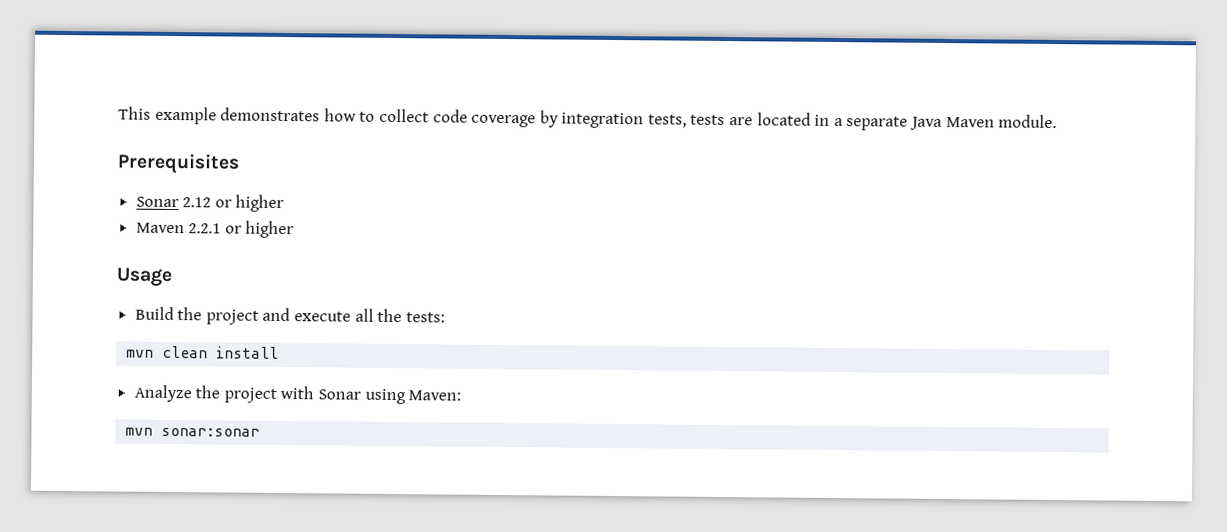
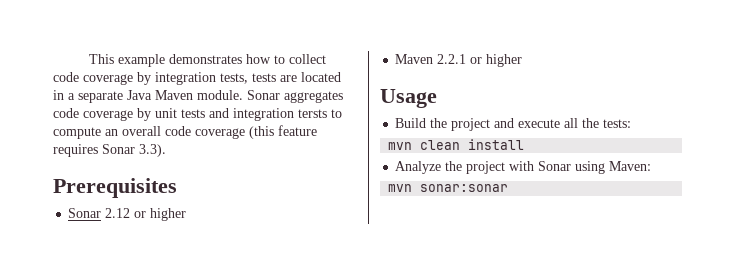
+ Sonar aggregates code coverage by unit tests and integration tersts to compute an overall code coverage (this feature requires Sonar 3.3).

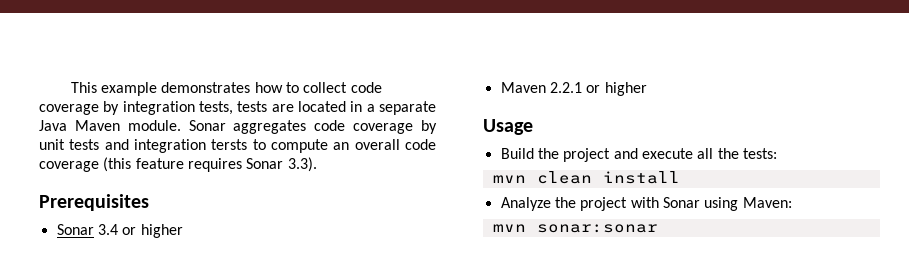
- Sonar 2.12 or higher
+ Sonar 3.4 or higher

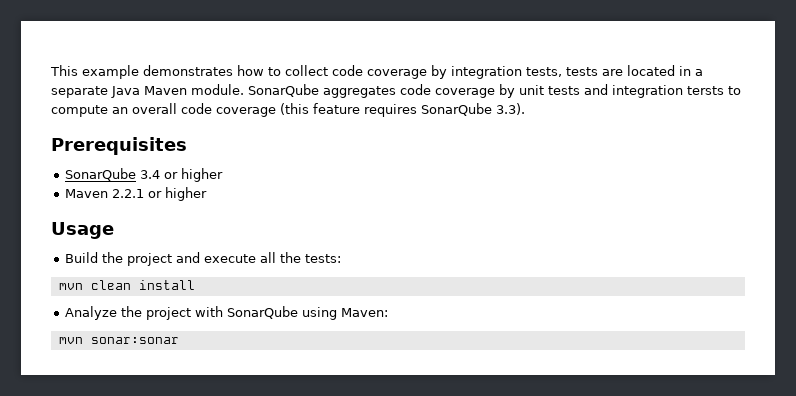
- Sonar aggregates code coverage by unit tests and integration tersts to compute an overall code coverage (this feature requires Sonar 3.3).
+ SonarQube aggregates code coverage by unit tests and integration tersts to compute an overall code coverage (this feature requires SonarQube 3.3).
- Sonar 3.4 or higher
+ SonarQube 3.4 or higher
- Analyze the project with Sonar using Maven:
+ Analyze the project with SonarQube using Maven:

